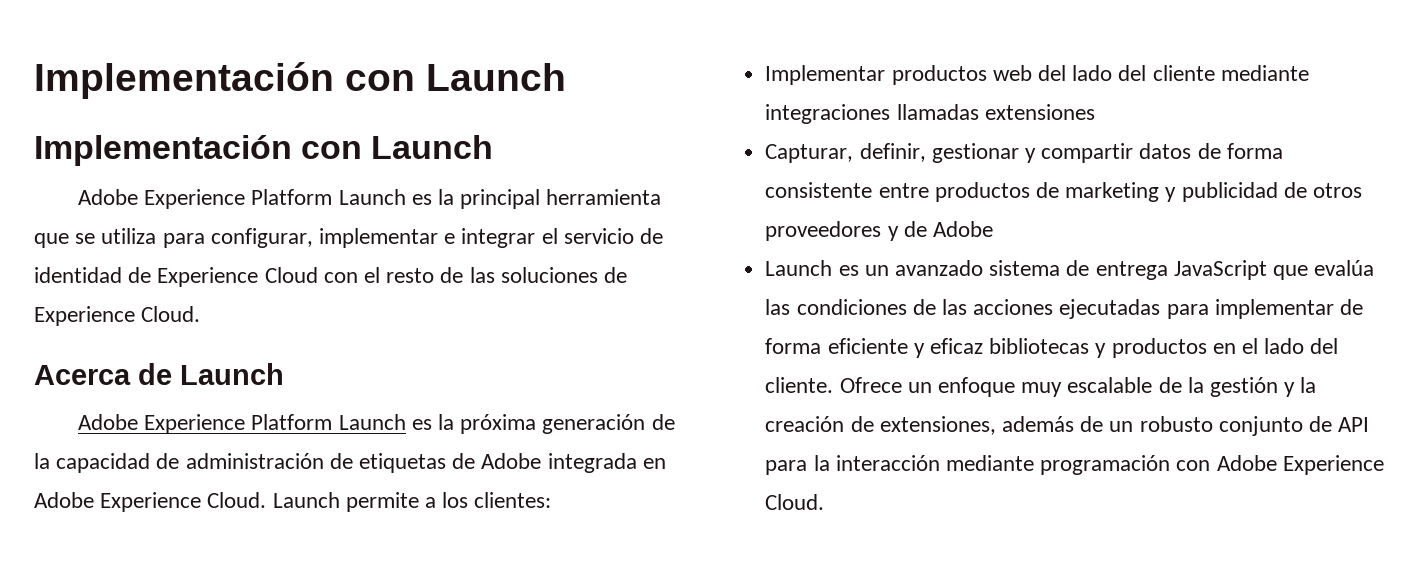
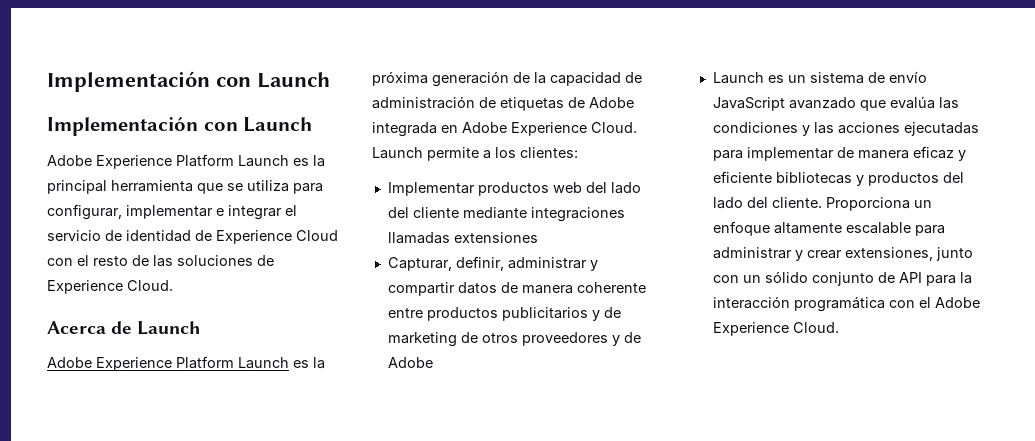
- Capturar, definir, gestionar y compartir datos de forma consistente entre productos de marketing y publicidad de otros proveedores y de Adobe
+ Capturar, definir, administrar y compartir datos de manera coherente entre productos publicitarios y de marketing de otros proveedores y de Adobe
- Launch es un avanzado sistema de entrega JavaScript que evalúa las condiciones de las acciones ejecutadas para implementar de forma eficiente y eficaz bibliotecas y productos en el lado del cliente.
+ Launch es un sistema de envío JavaScript avanzado que evalúa las condiciones y las acciones ejecutadas para implementar de manera eficaz y eficiente bibliotecas y productos del lado del cliente.
- Ofrece un enfoque muy escalable de la gestión y la creación de extensiones, además de un robusto conjunto de API para la interacción mediante programación con Adobe Experience Cloud.
+ Proporciona un enfoque altamente escalable para administrar y crear extensiones, junto con un sólido conjunto de API para la interacción programática con el Adobe Experience Cloud.

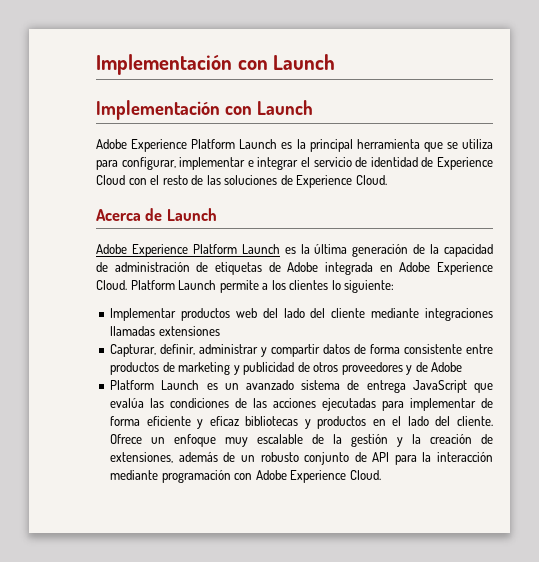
- Adobe Experience Platform Launch es la próxima generación de la capacidad de administración de etiquetas de Adobe integrada en Adobe Experience Cloud.
+ Adobe Experience Platform Launch es la última generación de la capacidad de administración de etiquetas de Adobe integrada en Adobe Experience Cloud.
- Launch permite a los clientes:
+ Platform Launch permite a los clientes lo siguiente:
- Capturar, definir, administrar y compartir datos de manera coherente entre productos publicitarios y de marketing de otros proveedores y de Adobe
+ Capturar, definir, administrar y compartir datos de forma consistente entre productos de marketing y publicidad de otros proveedores y de Adobe
- Launch es un sistema de envío JavaScript avanzado que evalúa las condiciones y las acciones ejecutadas para implementar de manera eficaz y eficiente bibliotecas y productos del lado del cliente.
+ Platform Launch es un avanzado sistema de entrega JavaScript que evalúa las condiciones de las acciones ejecutadas para implementar de forma eficiente y eficaz bibliotecas y productos en el lado del cliente.
- Proporciona un enfoque altamente escalable para administrar y crear extensiones, junto con un sólido conjunto de API para la interacción programática con el Adobe Experience Cloud.
+ Ofrece un enfoque muy escalable de la gestión y la creación de extensiones, además de un robusto conjunto de API para la interacción mediante programación con Adobe Experience Cloud.

